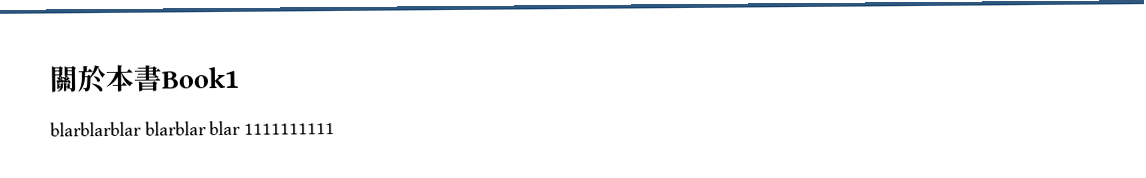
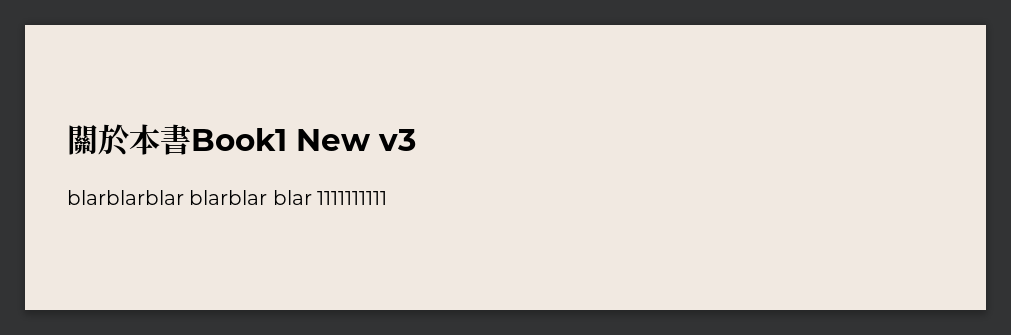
- 關於本書Book1
+ 關於本書Book1 New v3

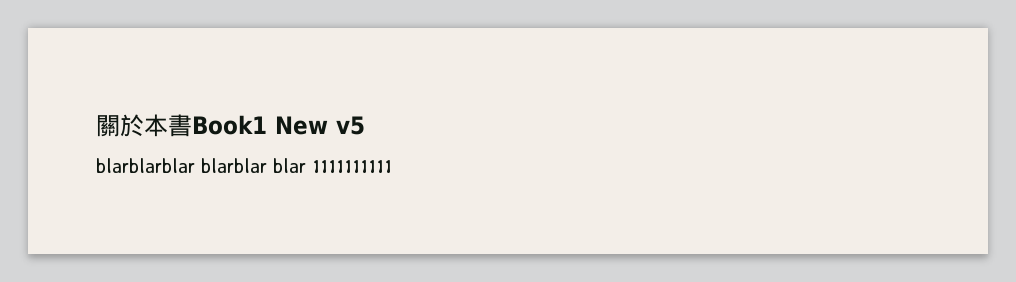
- 關於本書Book1 New v3
+ 關於本書Book1 New v5

